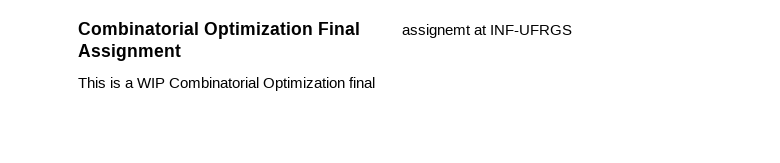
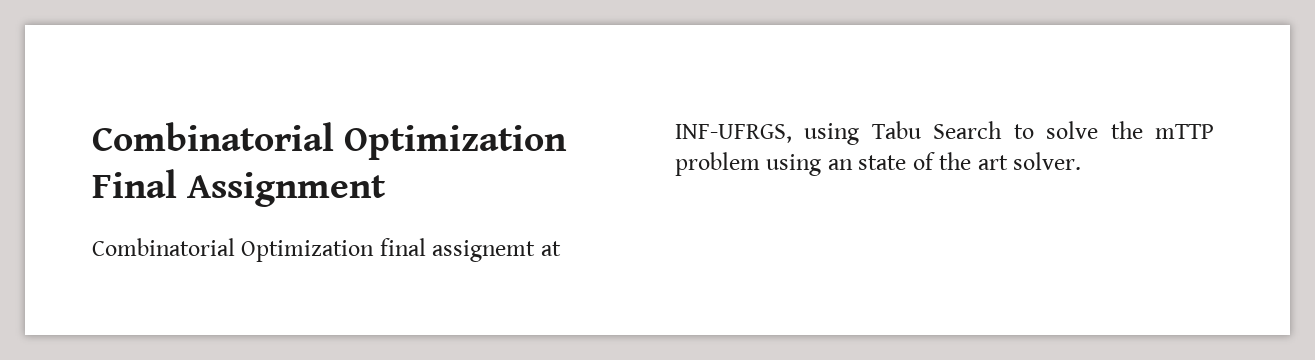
- This is a WIP Combinatorial Optimization final assignemt at INF-UFRGS
+ Combinatorial Optimization final assignemt at INF-UFRGS, using Tabu Search to solve the mTTP problem using an state of the art solver.

